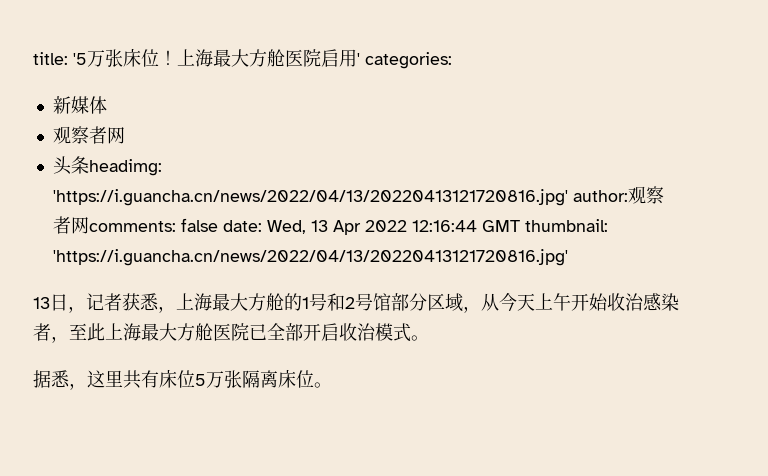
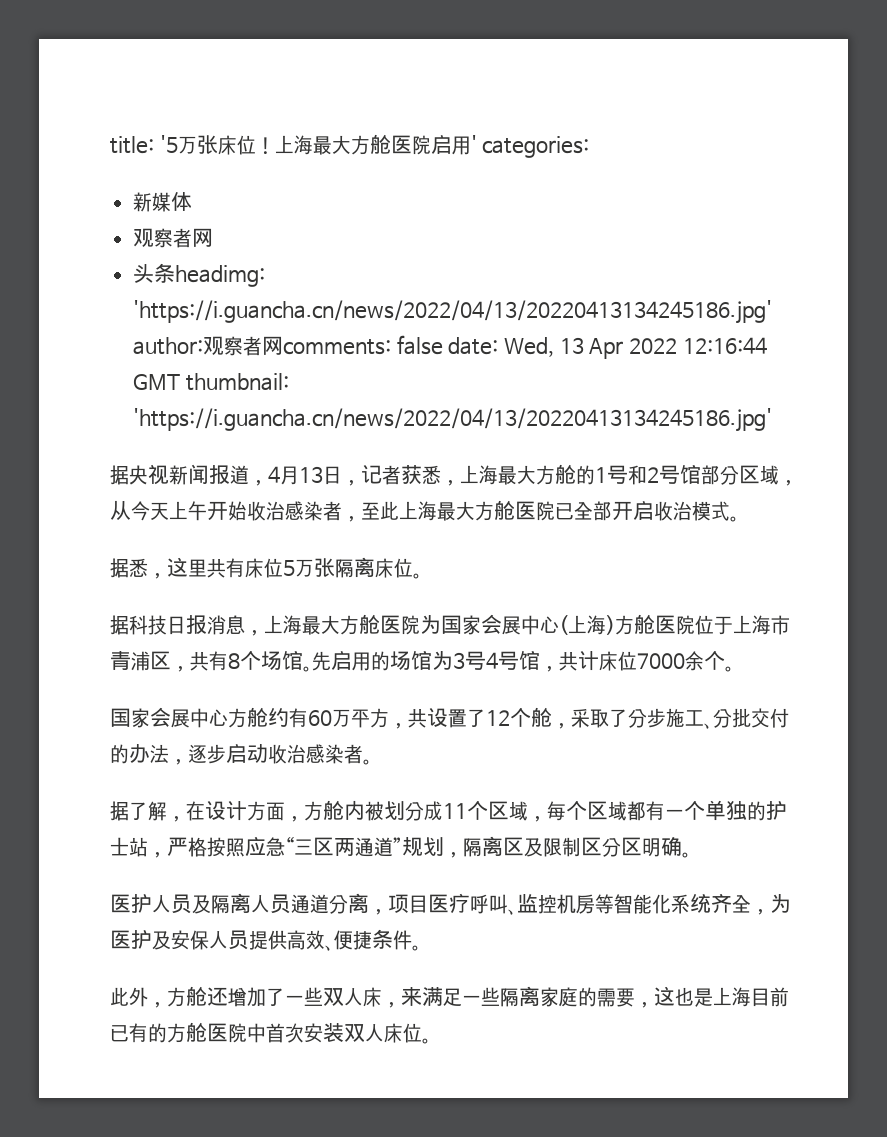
- 头条headimg: 'https://i.guancha.cn/news/2022/04/13/20220413121720816.jpg' author:观察者网comments: false date: Wed, 13 Apr 2022 12:16:44 GMT thumbnail: 'https://i.guancha.cn/news/2022/04/13/20220413121720816.jpg'
- 13日，记者获悉，上海最大方舱的1号和2号馆部分区域，从今天上午开始收治感染者，至此上海最大方舱医院已全部开启收治模式。
+ 头条headimg: 'https://i.guancha.cn/news/2022/04/13/20220413134245186.jpg' author:观察者网comments: false date: Wed, 13 Apr 2022 12:16:44 GMT thumbnail: 'https://i.guancha.cn/news/2022/04/13/20220413134245186.jpg'
+ 据央视新闻报道，4月13日，记者获悉，上海最大方舱的1号和2号馆部分区域，从今天上午开始收治感染者，至此上海最大方舱医院已全部开启收治模式。
+ 据科技日报消息，上海最大方舱医院为国家会展中心(上海)方舱医院位于上海市青浦区，共有8个场馆。先启用的场馆为3号4号馆，共计床位7000余个。
+ 国家会展中心方舱约有60万平方，共设置了12个舱，采取了分步施工、分批交付的办法，逐步启动收治感染者。
+ 据了解，在设计方面，方舱内被划分成11个区域，每个区域都有一个单独的护士站，严格按照应急“三区两通道”规划，隔离区及限制区分区明确。
+ 医护人员及隔离人员通道分离，项目医疗呼叫、监控机房等智能化系统齐全，为医护及安保人员提供高效、便捷条件。
+ 此外，方舱还增加了一些双人床，来满足一些隔离家庭的需要，这也是上海目前已有的方舱医院中首次安装双人床位。

